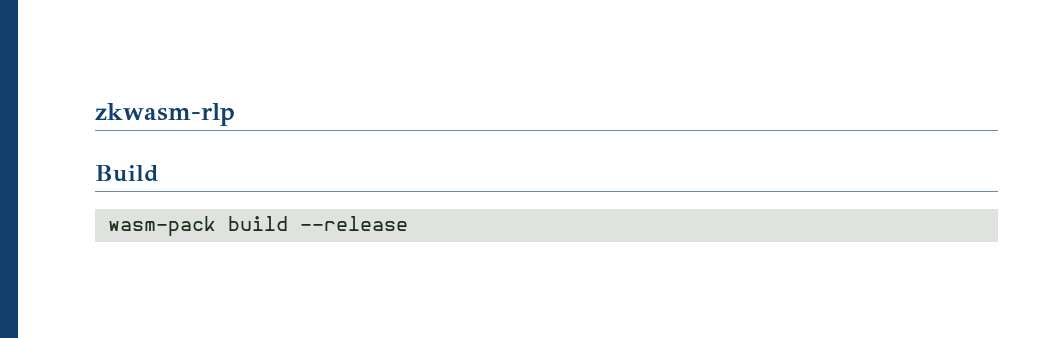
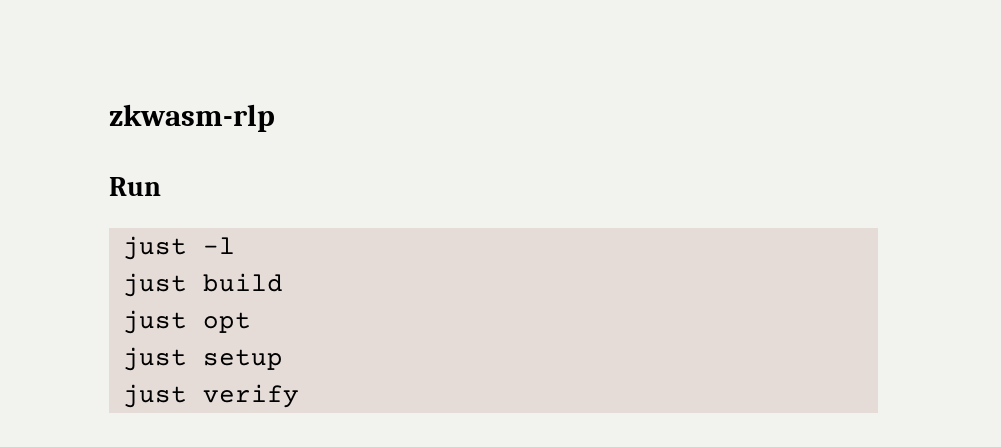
- Build
- wasm-pack build --release
+ Run
+ just -l
+ just build
+ just opt
+ just setup
+ just verify

